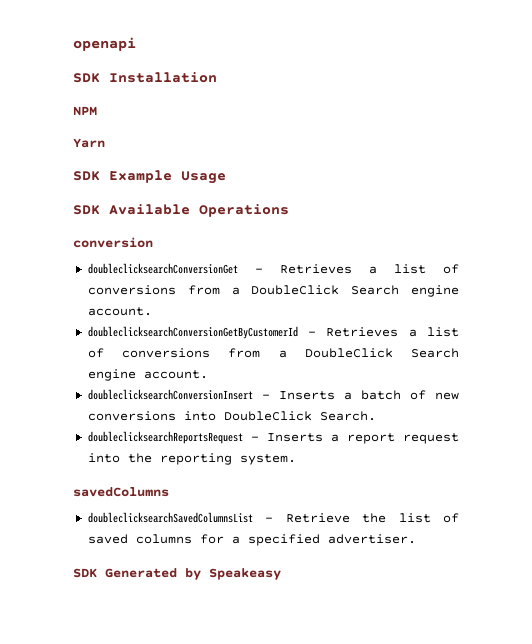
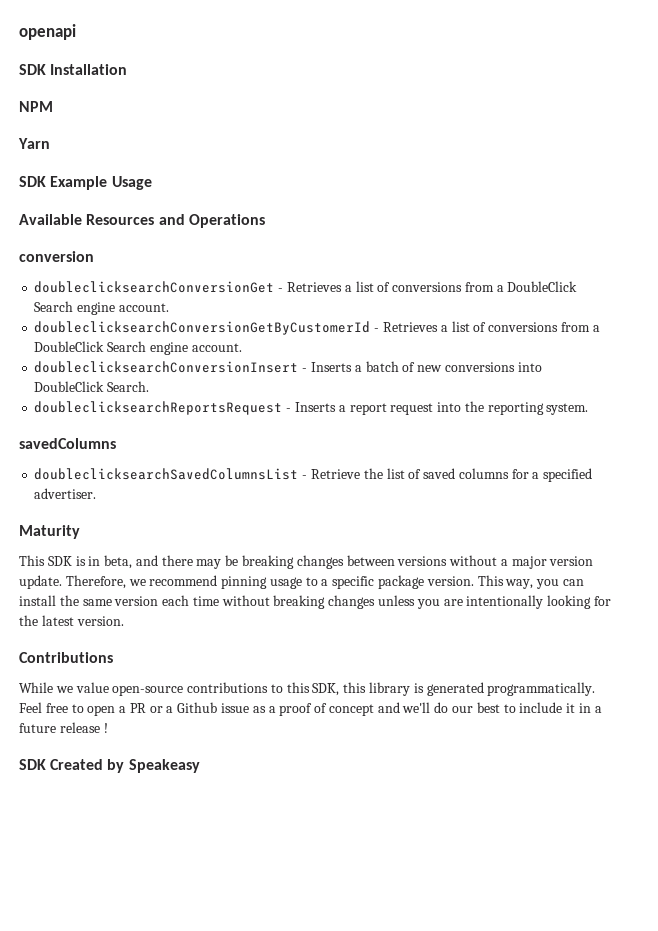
- SDK Available Operations
+ Available Resources and Operations
- SDK Generated by Speakeasy
+ Maturity
+ This SDK is in beta, and there may be breaking changes between versions without a major version update. Therefore, we recommend pinning usage to a specific package version. This way, you can install the same version each time without breaking changes unless you are intentionally looking for the latest version.
+ Contributions
+ While we value open-source contributions to this SDK, this library is generated programmatically. Feel free to open a PR or a Github issue as a proof of concept and we'll do our best to include it in a future release !
+ SDK Created by Speakeasy

